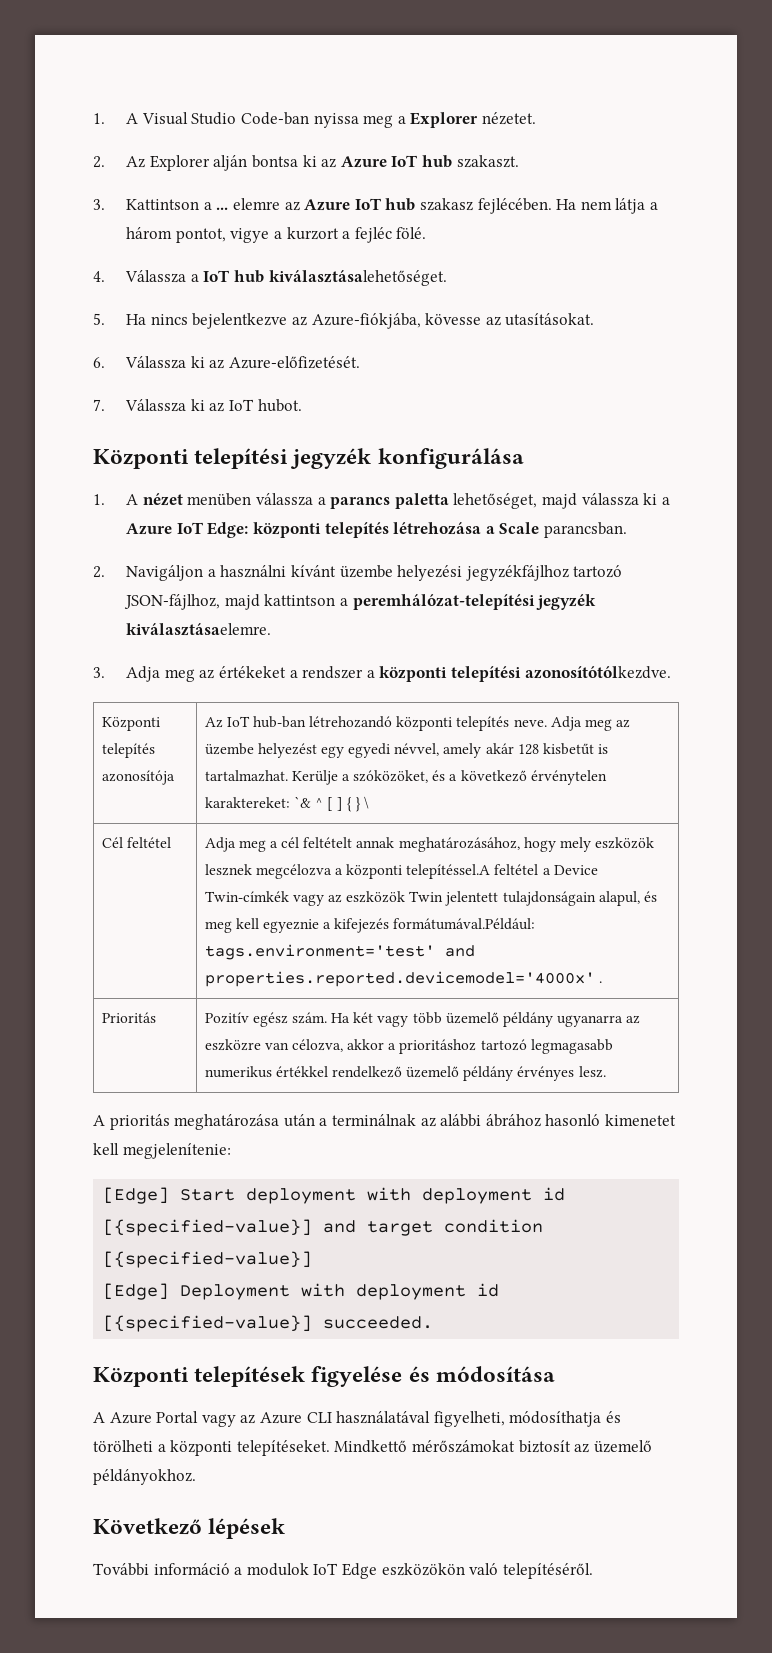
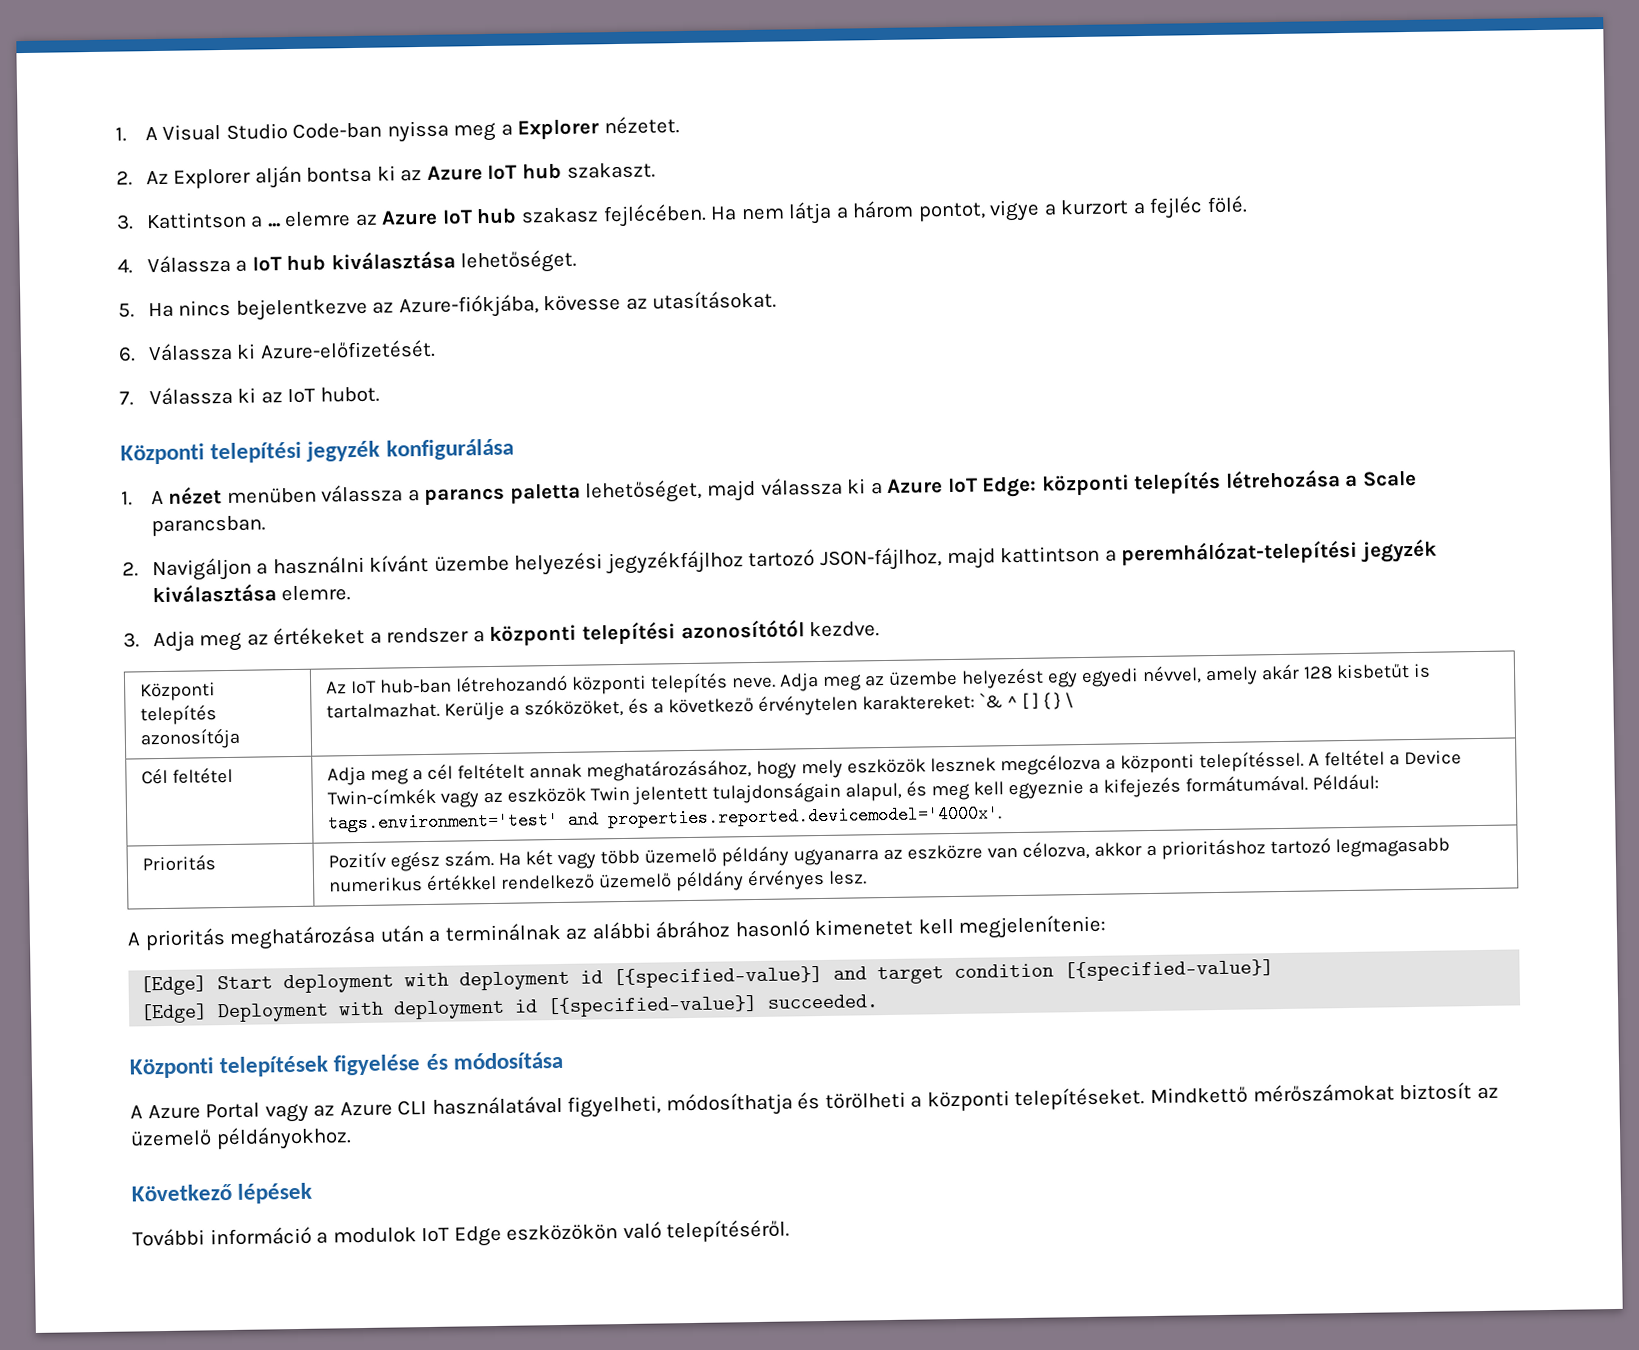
- 4. Válassza a IoT hub kiválasztásalehetőséget.
+ 4. Válassza a IoT hub kiválasztása lehetőséget.
- 6. Válassza ki az Azure-előfizetését.
+ 6. Válassza ki Azure-előfizetését.
- 2. Navigáljon a használni kívánt üzembe helyezési jegyzékfájlhoz tartozó JSON-fájlhoz, majd kattintson a peremhálózat-telepítési jegyzék kiválasztásaelemre.
+ 2. Navigáljon a használni kívánt üzembe helyezési jegyzékfájlhoz tartozó JSON-fájlhoz, majd kattintson a peremhálózat-telepítési jegyzék kiválasztása elemre.
- 3. Adja meg az értékeket a rendszer a központi telepítési azonosítótólkezdve.
+ 3. Adja meg az értékeket a rendszer a központi telepítési azonosítótól kezdve.
- Cél feltétel | Adja meg a cél feltételt annak meghatározásához, hogy mely eszközök lesznek megcélozva a központi telepítéssel.A feltétel a Device Twin-címkék vagy az eszközök Twin jelentett tulajdonságain alapul, és meg kell egyeznie a kifejezés formátumával.Például: tags.environment='test' and properties.reported.devicemodel='4000x' .
+ Cél feltétel | Adja meg a cél feltételt annak meghatározásához, hogy mely eszközök lesznek megcélozva a központi telepítéssel. A feltétel a Device Twin-címkék vagy az eszközök Twin jelentett tulajdonságain alapul, és meg kell egyeznie a kifejezés formátumával. Például: tags.environment='test' and properties.reported.devicemodel='4000x'.

